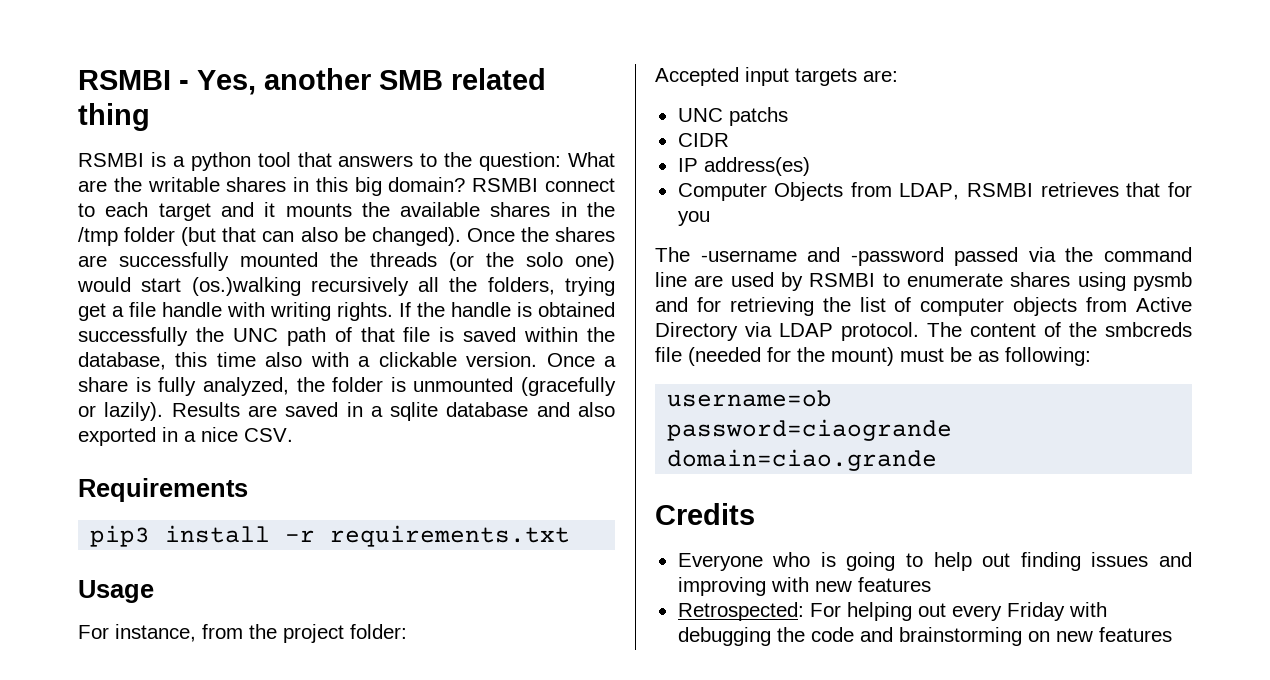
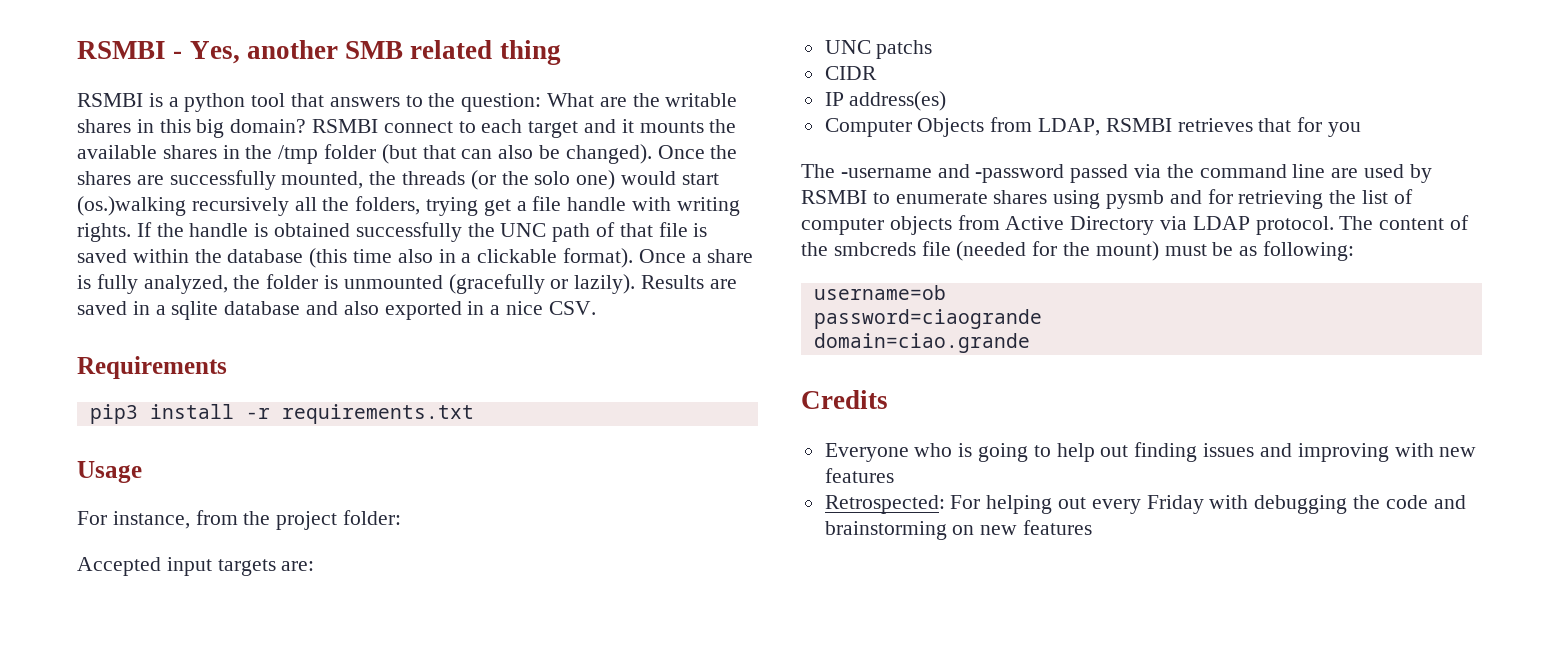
- Once the shares are successfully mounted the threads (or the solo one) would start (os.)walking recursively all the folders, trying get a file handle with writing rights.
+ Once the shares are successfully mounted, the threads (or the solo one) would start (os.)walking recursively all the folders, trying get a file handle with writing rights.
- If the handle is obtained successfully the UNC path of that file is saved within the database, this time also with a clickable version.
+ If the handle is obtained successfully the UNC path of that file is saved within the database (this time also in a clickable format).

